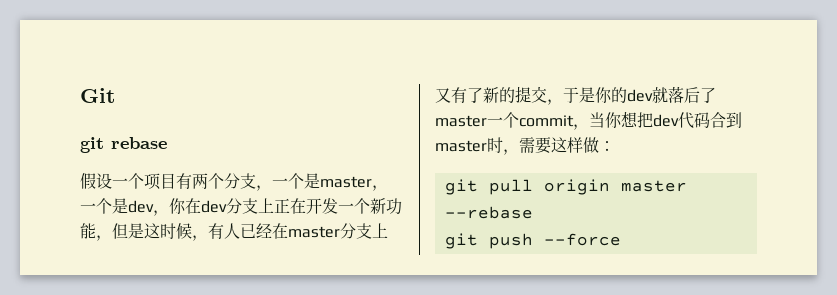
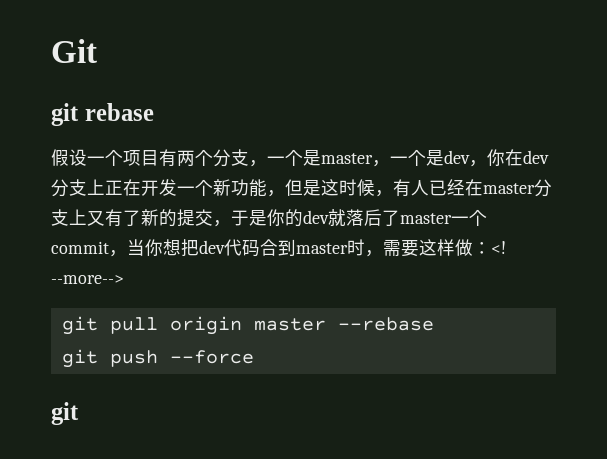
- 假设一个项目有两个分支，一个是master，一个是dev，你在dev分支上正在开发一个新功能，但是这时候，有人已经在master分支上又有了新的提交，于是你的dev就落后了master一个commit，当你想把dev代码合到master时，需要这样做：
+ 假设一个项目有两个分支，一个是master，一个是dev，你在dev分支上正在开发一个新功能，但是这时候，有人已经在master分支上又有了新的提交，于是你的dev就落后了master一个commit，当你想把dev代码合到master时，需要这样做：<! --more-->
  git push --force
+ git

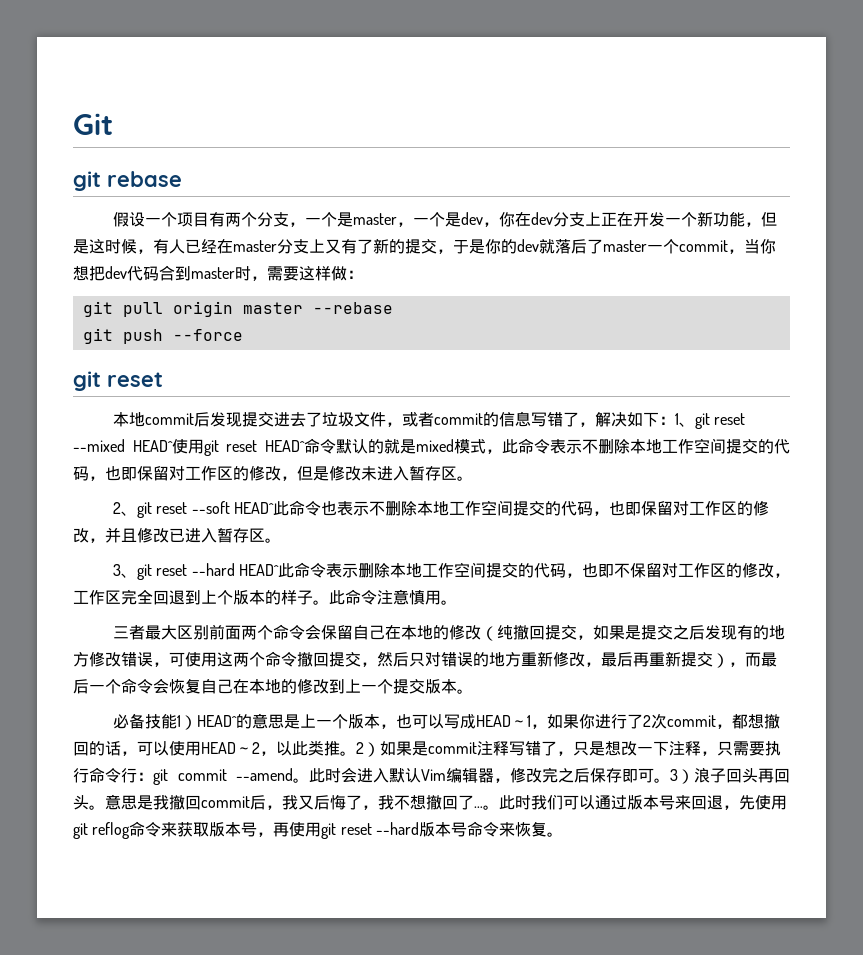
- 假设一个项目有两个分支，一个是master，一个是dev，你在dev分支上正在开发一个新功能，但是这时候，有人已经在master分支上又有了新的提交，于是你的dev就落后了master一个commit，当你想把dev代码合到master时，需要这样做：<! --more-->
+ 假设一个项目有两个分支，一个是master，一个是dev，你在dev分支上正在开发一个新功能，但是这时候，有人已经在master分支上又有了新的提交，于是你的dev就落后了master一个commit，当你想把dev代码合到master时，需要这样做：
  git push --force
- git
+ git reset
+ 本地commit后发现提交进去了垃圾文件，或者commit的信息写错了，解决如下：1、git reset --mixed HEAD^使用git reset HEAD^命令默认的就是mixed模式，此命令表示不删除本地工作空间提交的代码，也即保留对工作区的修改，但是修改未进入暂存区。
+ 2、git reset --soft HEAD^此命令也表示不删除本地工作空间提交的代码，也即保留对工作区的修改，并且修改已进入暂存区。
+ 3、git reset --hard HEAD^此命令表示删除本地工作空间提交的代码，也即不保留对工作区的修改，工作区完全回退到上个版本的样子。此命令注意慎用。
+ 三者最大区别前面两个命令会保留自己在本地的修改（纯撤回提交，如果是提交之后发现有的地方修改错误，可使用这两个命令撤回提交，然后只对错误的地方重新修改，最后再重新提交），而最后一个命令会恢复自己在本地的修改到上一个提交版本。
+ 必备技能1）HEAD^的意思是上一个版本，也可以写成HEAD～1，如果你进行了2次commit，都想撤回的话，可以使用HEAD～2，以此类推。2）如果是commit注释写错了，只是想改一下注释，只需要执行命令行：git commit --amend。此时会进入默认Vim编辑器，修改完之后保存即可。3）浪子回头再回头。意思是我撤回commit后，我又后悔了，我不想撤回了…。此时我们可以通过版本号来回退，先使用git reflog命令来获取版本号，再使用git reset --hard版本号命令来恢复。

